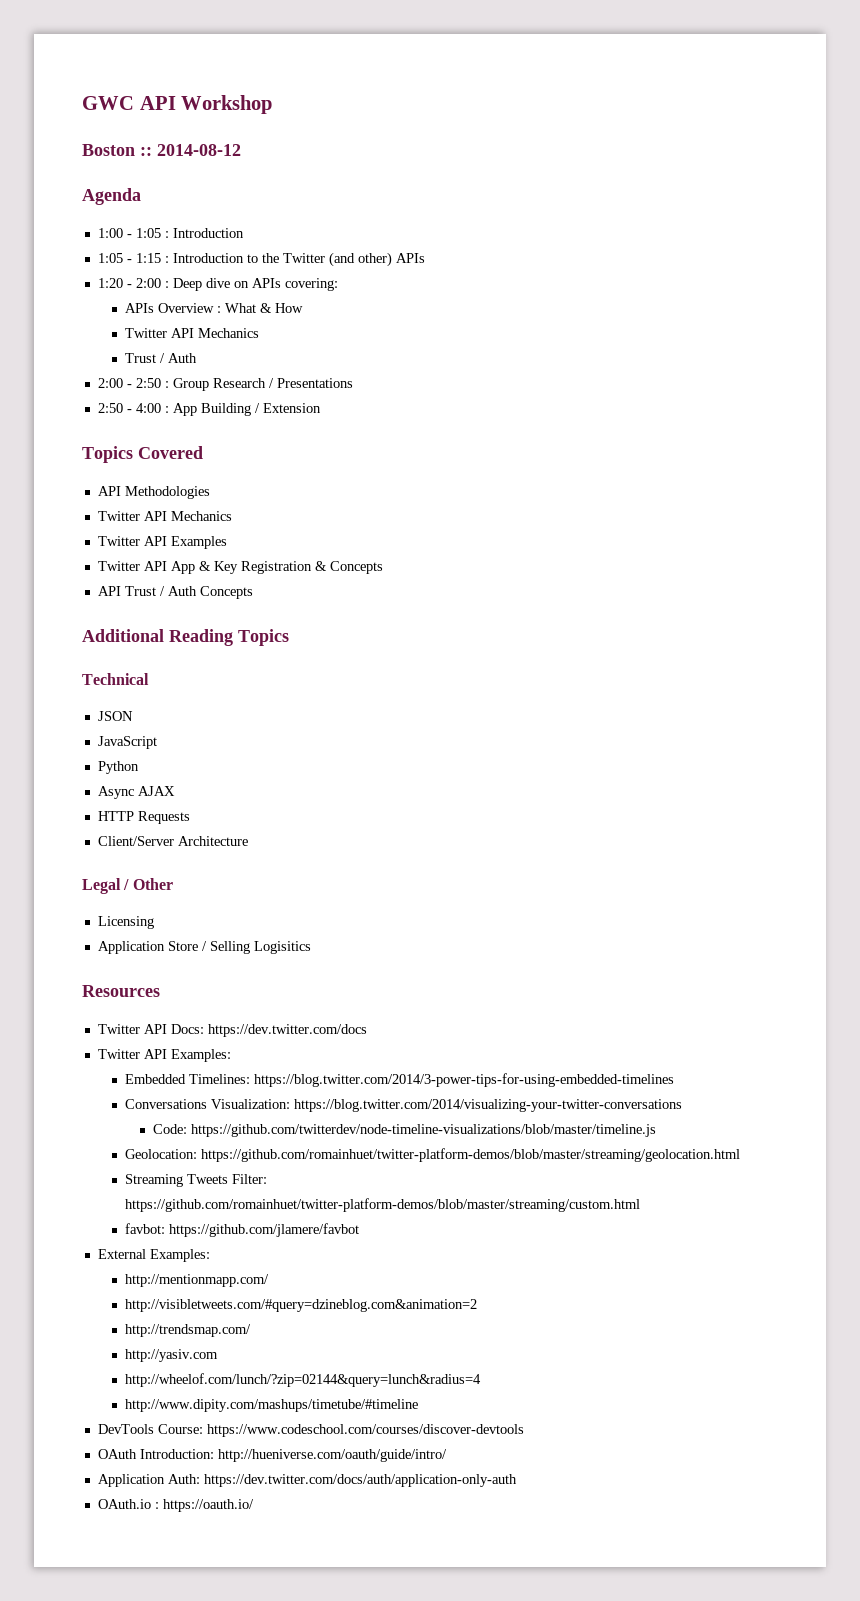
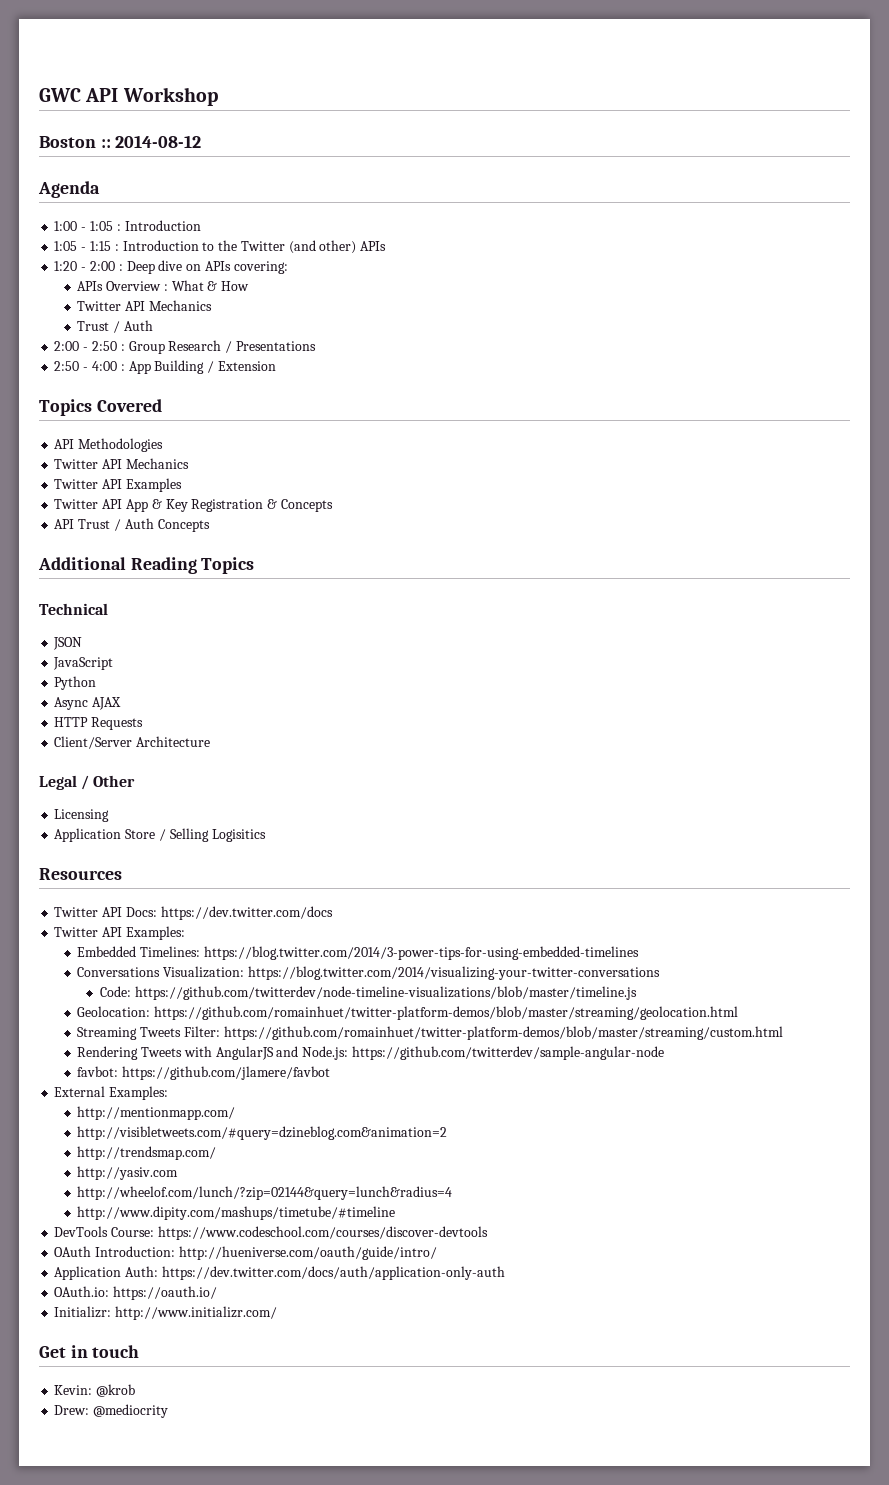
+ Rendering Tweets with AngularJS and Node.js: https://github.com/twitterdev/sample-angular-node
- OAuth.io : https://oauth.io/
+ OAuth.io: https://oauth.io/
+ Initializr: http://www.initializr.com/
+ Get in touch
+ Kevin: @krob
+ Drew: @mediocrity

